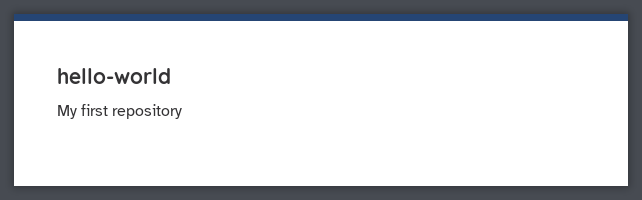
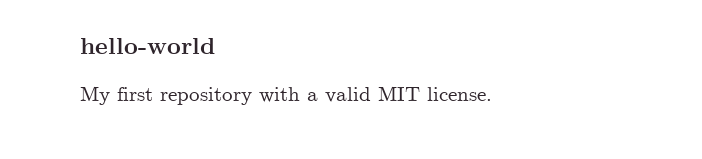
- My first repository
+ My first repository with a valid MIT license.

